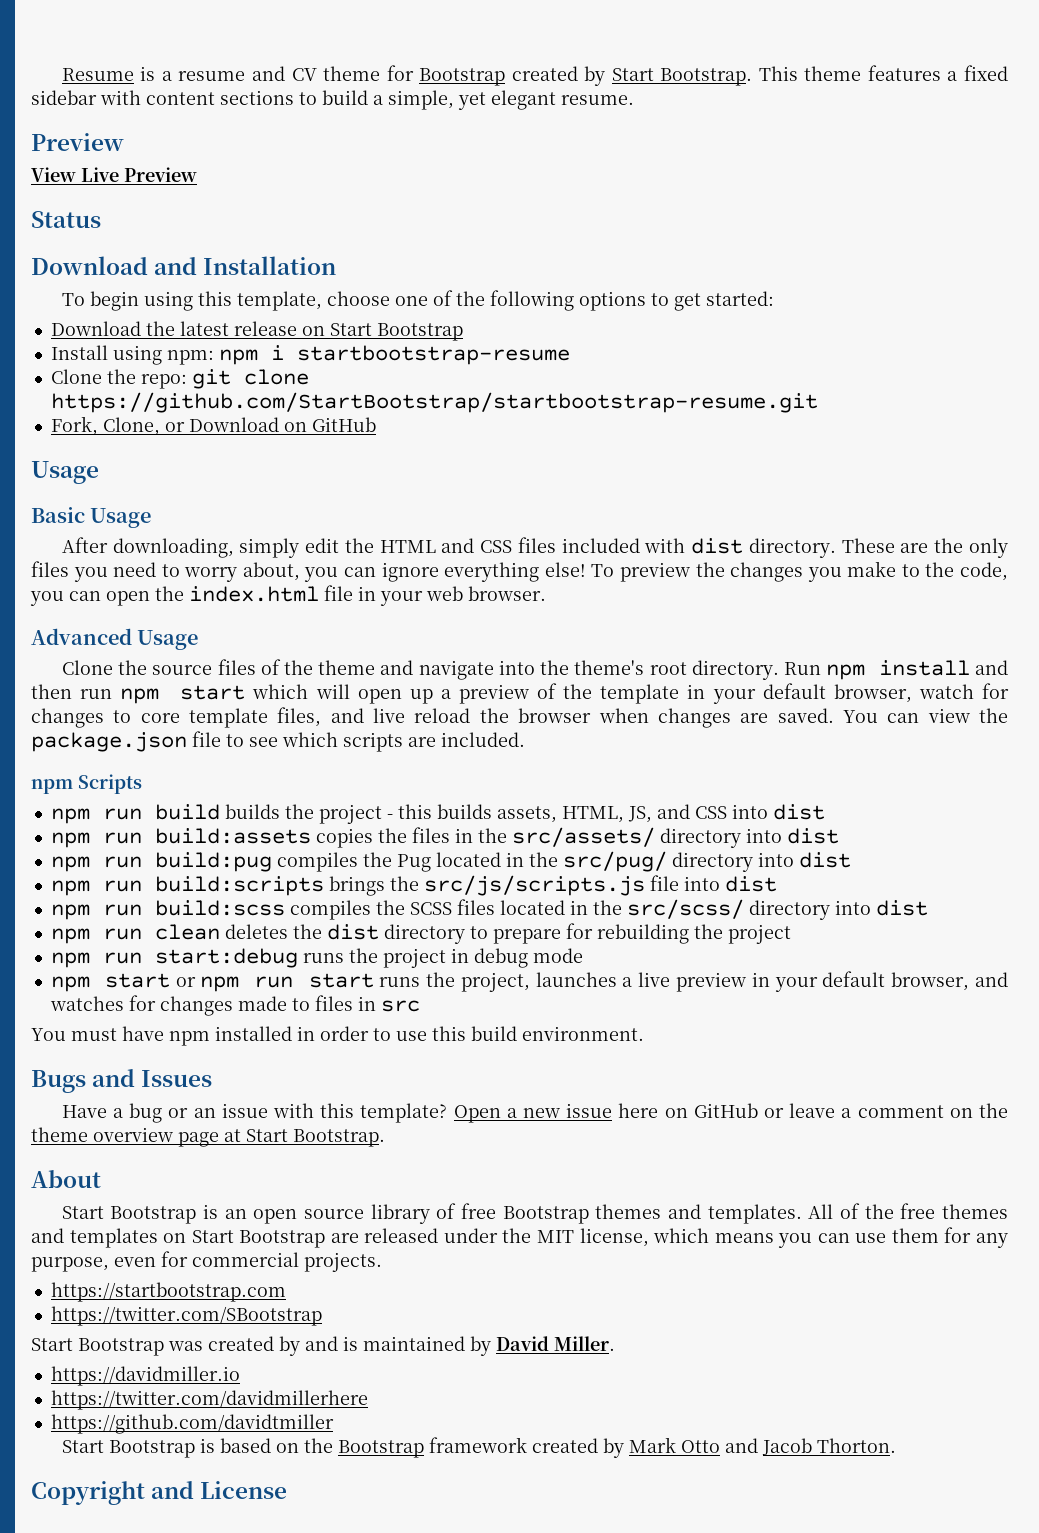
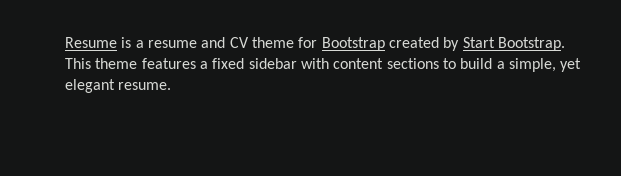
  This theme features a fixed sidebar with content sections to build a simple, yet elegant resume.
- Preview
- View Live Preview
- Status
- Download and Installation
- To begin using this template, choose one of the following options to get started:
- Download the latest release on Start Bootstrap
- Install using npm: npm i startbootstrap-resume
- Clone the repo: git clone https://github.com/StartBootstrap/startbootstrap-resume.git
- Fork, Clone, or Download on GitHub
- Usage
- Basic Usage
- After downloading, simply edit the HTML and CSS files included with dist directory. These are the only files you need to worry about, you can ignore everything else! To preview the changes you make to the code, you can open the index.html file in your web browser.
- Advanced Usage
- Clone the source files of the theme and navigate into the theme's root directory. Run npm install and then run npm start which will open up a preview of the template in your default browser, watch for changes to core template files, and live reload the browser when changes are saved. You can view the package.json file to see which scripts are included.
- npm Scripts
- npm run build builds the project - this builds assets, HTML, JS, and CSS into dist
- npm run build:assets copies the files in the src/assets/ directory into dist
- npm run build:pug compiles the Pug located in the src/pug/ directory into dist
- npm run build:scripts brings the src/js/scripts.js file into dist
- npm run build:scss compiles the SCSS files located in the src/scss/ directory into dist
- npm run clean deletes the dist directory to prepare for rebuilding the project
- npm run start:debug runs the project in debug mode
- npm start or npm run start runs the project, launches a live preview in your default browser, and watches for changes made to files in src
- You must have npm installed in order to use this build environment.
- Bugs and Issues
- Have a bug or an issue with this template? Open a new issue here on GitHub or leave a comment on the theme overview page at Start Bootstrap.
- About
- Start Bootstrap is an open source library of free Bootstrap themes and templates. All of the free themes and templates on Start Bootstrap are released under the MIT license, which means you can use them for any purpose, even for commercial projects.
- https://startbootstrap.com
- https://twitter.com/SBootstrap
- Start Bootstrap was created by and is maintained by David Miller.
- https://davidmiller.io
- https://twitter.com/davidmillerhere
- https://github.com/davidtmiller
- Start Bootstrap is based on the Bootstrap framework created by Mark Otto and Jacob Thorton.
- Copyright and License

